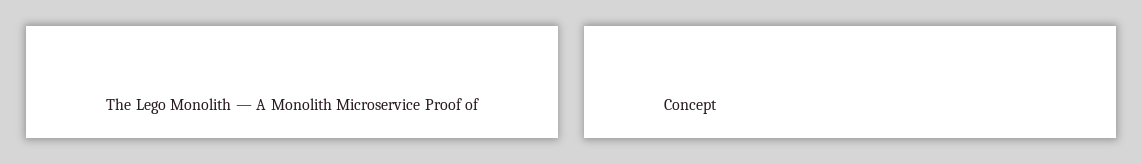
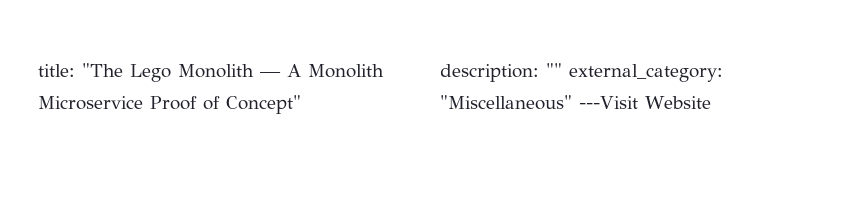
- The Lego Monolith — A Monolith Microservice Proof of Concept
+ title: "The Lego Monolith — A Monolith Microservice Proof of Concept" description: "" external_category: "Miscellaneous" ---Visit Website

